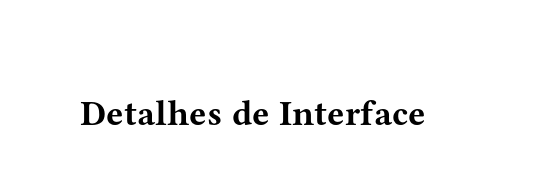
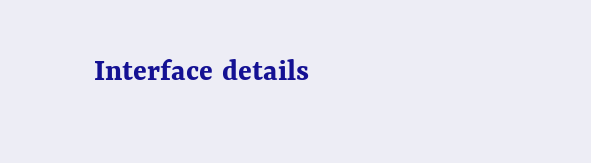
- Detalhes de Interface
+ Interface details

